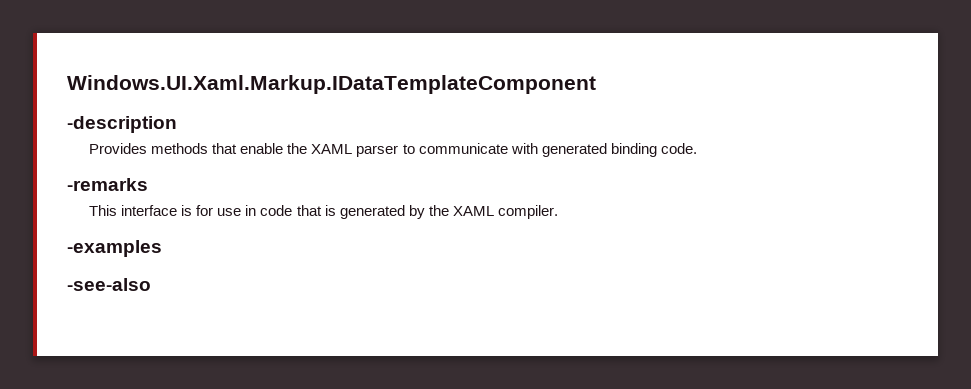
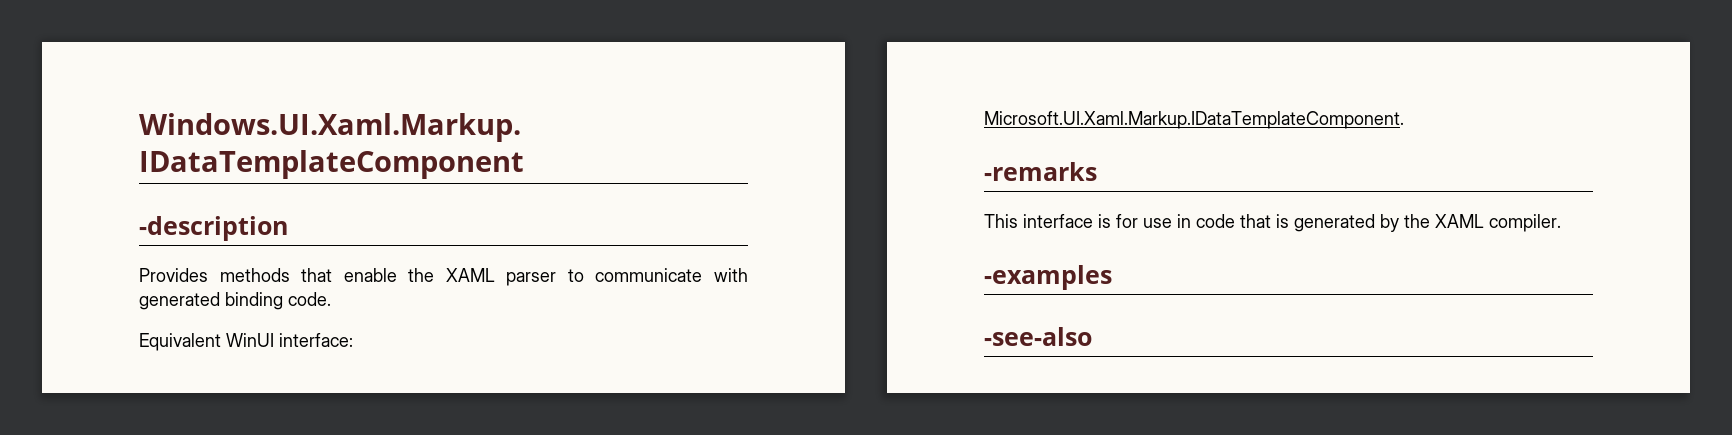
+ Equivalent WinUI interface: Microsoft.UI.Xaml.Markup.IDataTemplateComponent.

